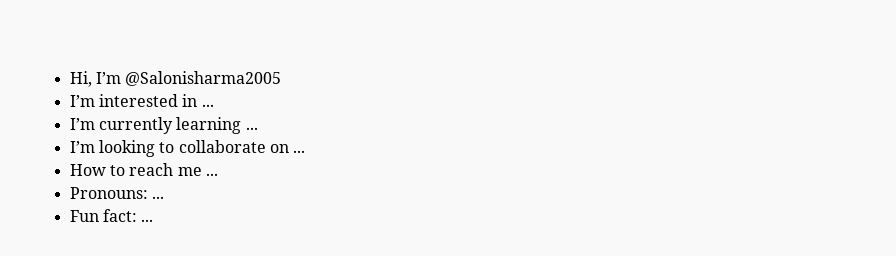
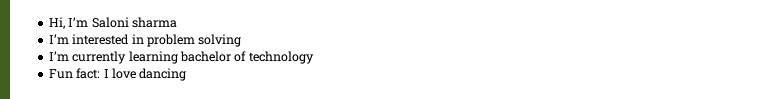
- Hi, I’m @Salonisharma2005
+ Hi, I’m Saloni sharma
- I’m interested in ...
+ I’m interested in problem solving
- I’m currently learning ...
- I’m looking to collaborate on ...
- How to reach me ...
- Pronouns: ...
+ I’m currently learning bachelor of technology
- Fun fact: ...
+ Fun fact: I love dancing

